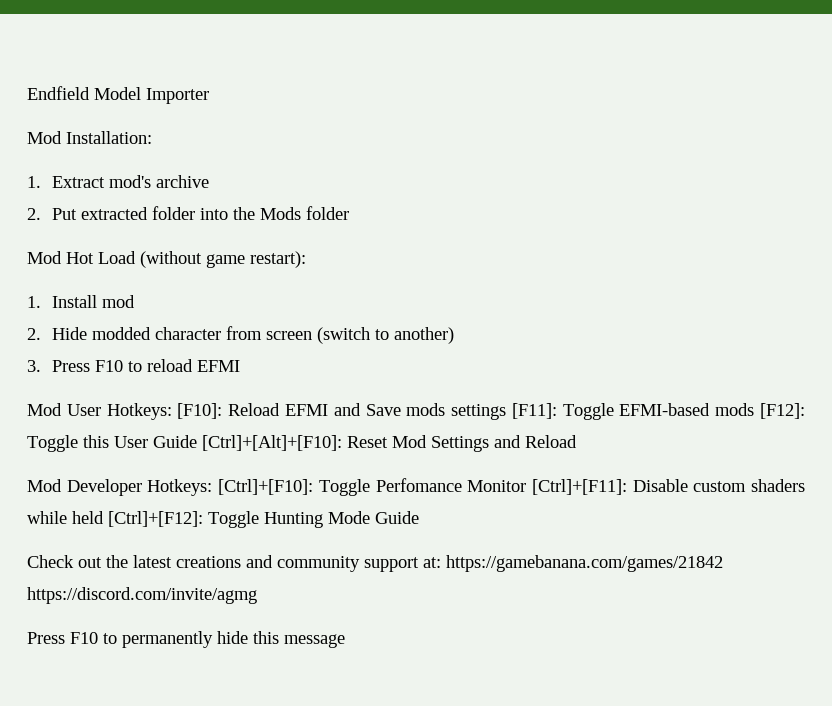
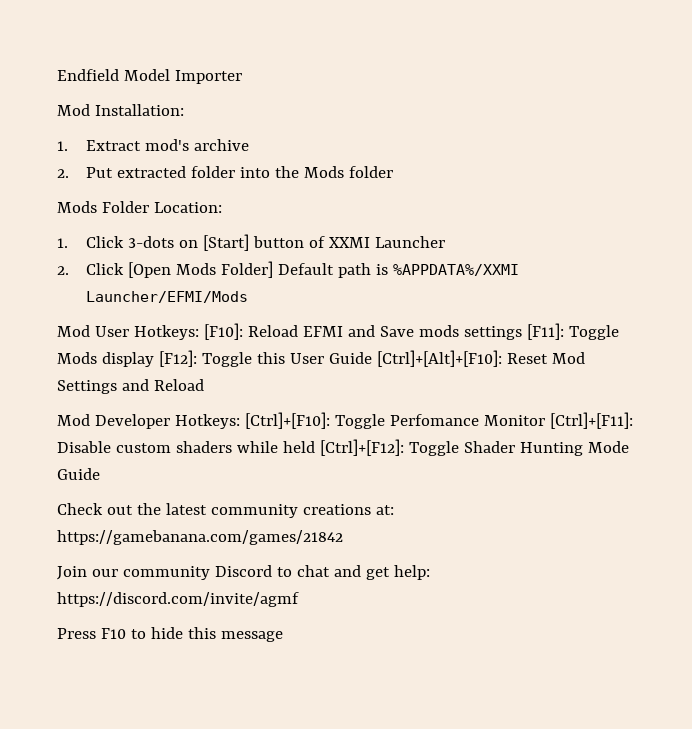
- Mod Hot Load (without game restart):
- 1. Install mod
- 2. Hide modded character from screen (switch to another)
- 3. Press F10 to reload EFMI
+ Mods Folder Location:
+ 1. Click 3-dots on [Start] button of XXMI Launcher
+ 2. Click [Open Mods Folder] Default path is %APPDATA%/XXMI Launcher/EFMI/Mods
- Mod User Hotkeys: [F10]: Reload EFMI and Save mods settings [F11]: Toggle EFMI-based mods [F12]: Toggle this User Guide [Ctrl]+[Alt]+[F10]: Reset Mod Settings and Reload
+ Mod User Hotkeys: [F10]: Reload EFMI and Save mods settings [F11]: Toggle Mods display [F12]: Toggle this User Guide [Ctrl]+[Alt]+[F10]: Reset Mod Settings and Reload
- Mod Developer Hotkeys: [Ctrl]+[F10]: Toggle Perfomance Monitor [Ctrl]+[F11]: Disable custom shaders while held [Ctrl]+[F12]: Toggle Hunting Mode Guide
+ Mod Developer Hotkeys: [Ctrl]+[F10]: Toggle Perfomance Monitor [Ctrl]+[F11]: Disable custom shaders while held [Ctrl]+[F12]: Toggle Shader Hunting Mode Guide
- Check out the latest creations and community support at: https://gamebanana.com/games/21842 https://discord.com/invite/agmg
- Press F10 to permanently hide this message
+ Check out the latest community creations at: https://gamebanana.com/games/21842
+ Join our community Discord to chat and get help: https://discord.com/invite/agmf
+ Press F10 to hide this message

